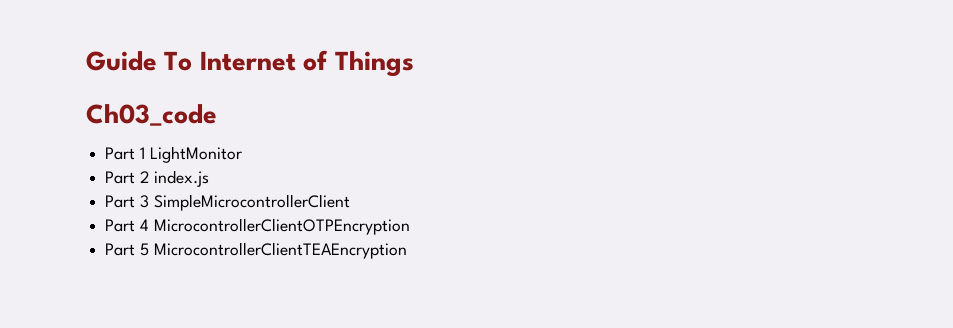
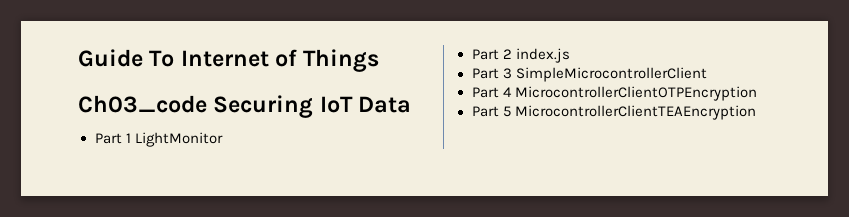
- Ch03_code
+ Ch03_code Securing IoT Data

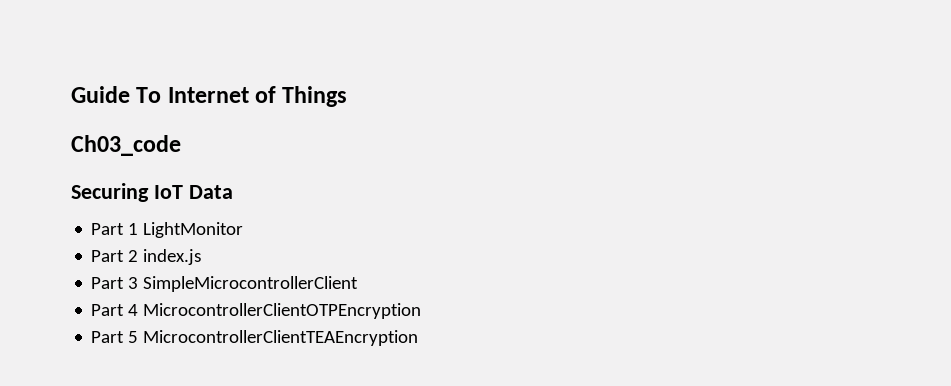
- Ch03_code Securing IoT Data
+ Ch03_code
+ Securing IoT Data

